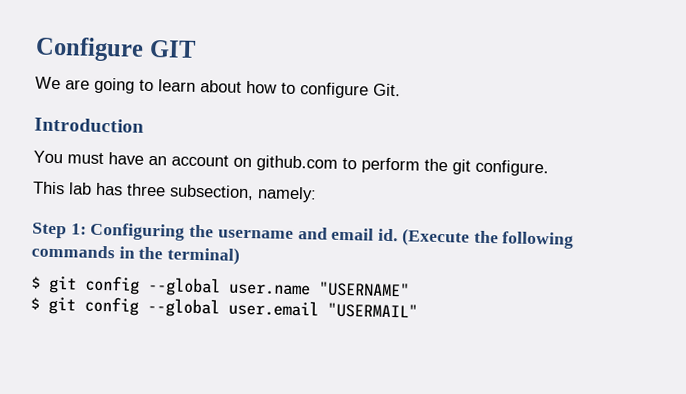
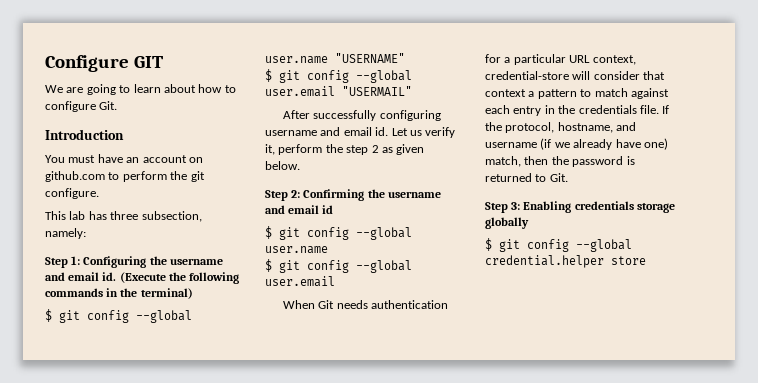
+ After successfully configuring username and email id. Let us verify it, perform the step 2 as given below.
+ Step 2: Confirming the username and email id
+ $ git config --global user.name
+ $ git config --global user.email
+ When Git needs authentication for a particular URL context, credential-store will consider that context a pattern to match against each entry in the credentials file. If the protocol, hostname, and username (if we already have one) match, then the password is returned to Git.
+ Step 3: Enabling credentials storage globally
+ $ git config --global credential.helper store

